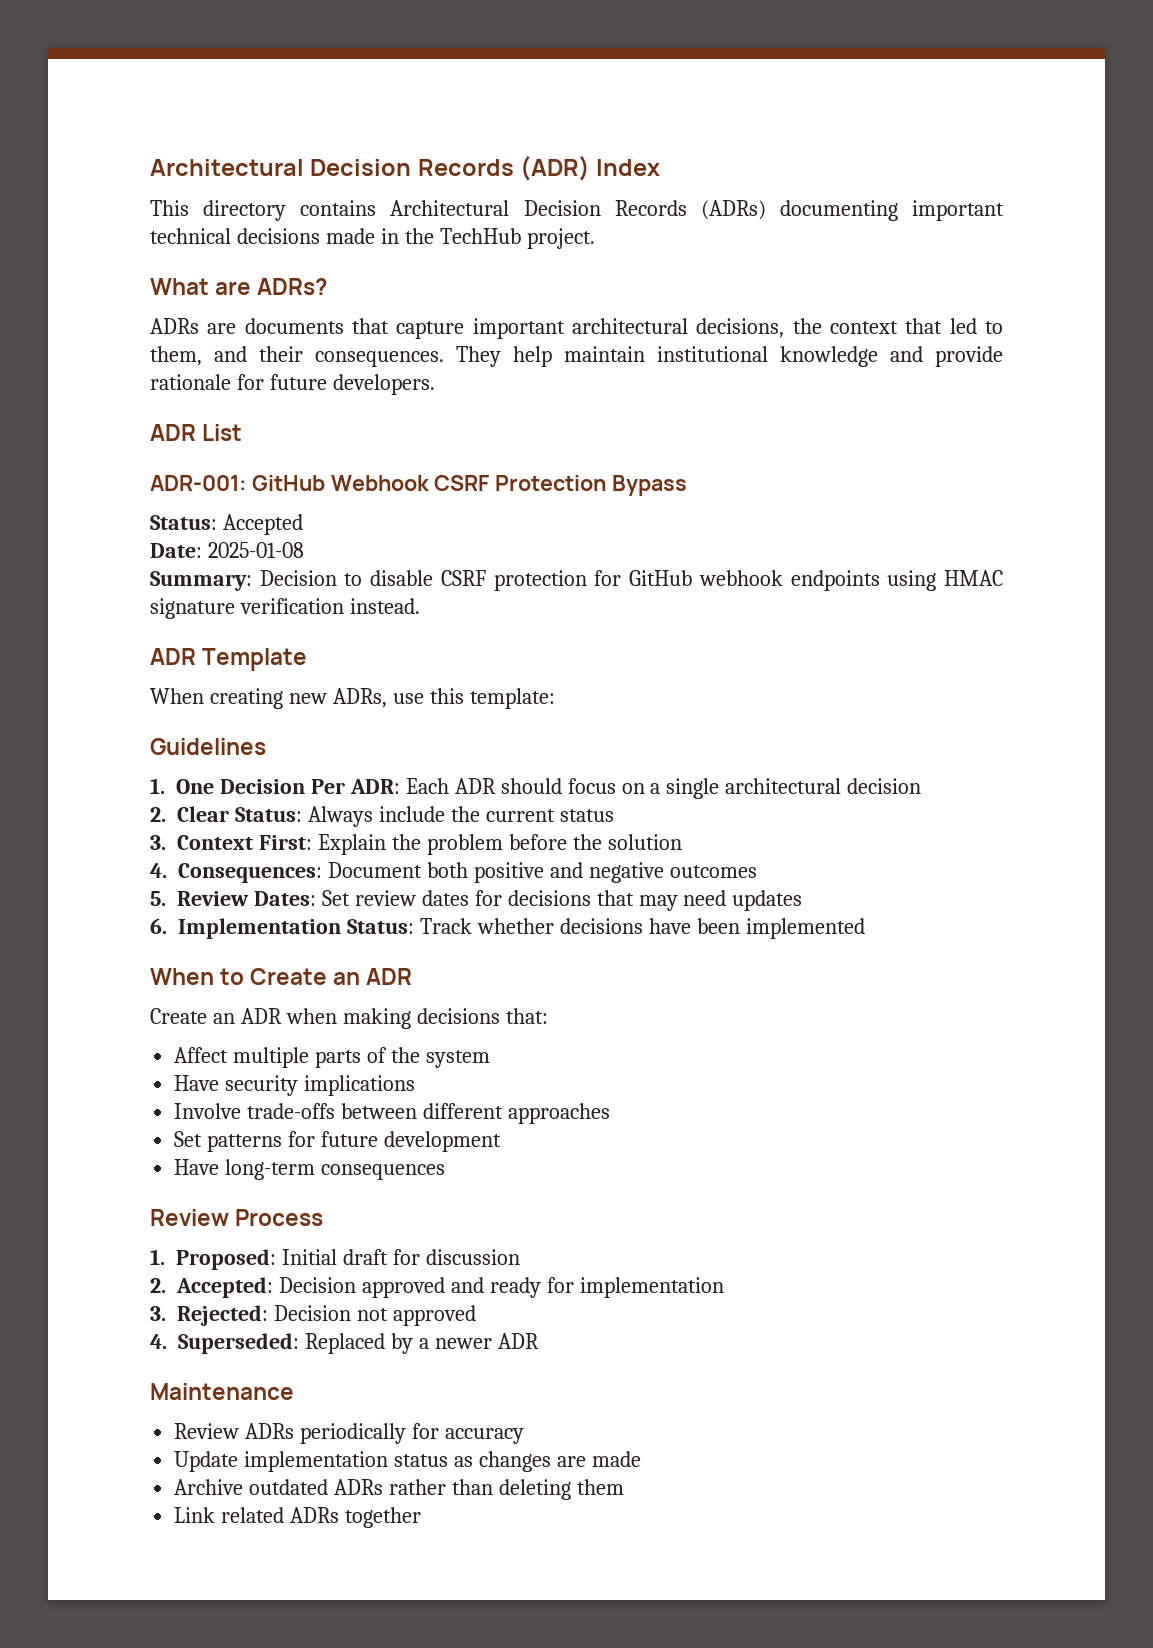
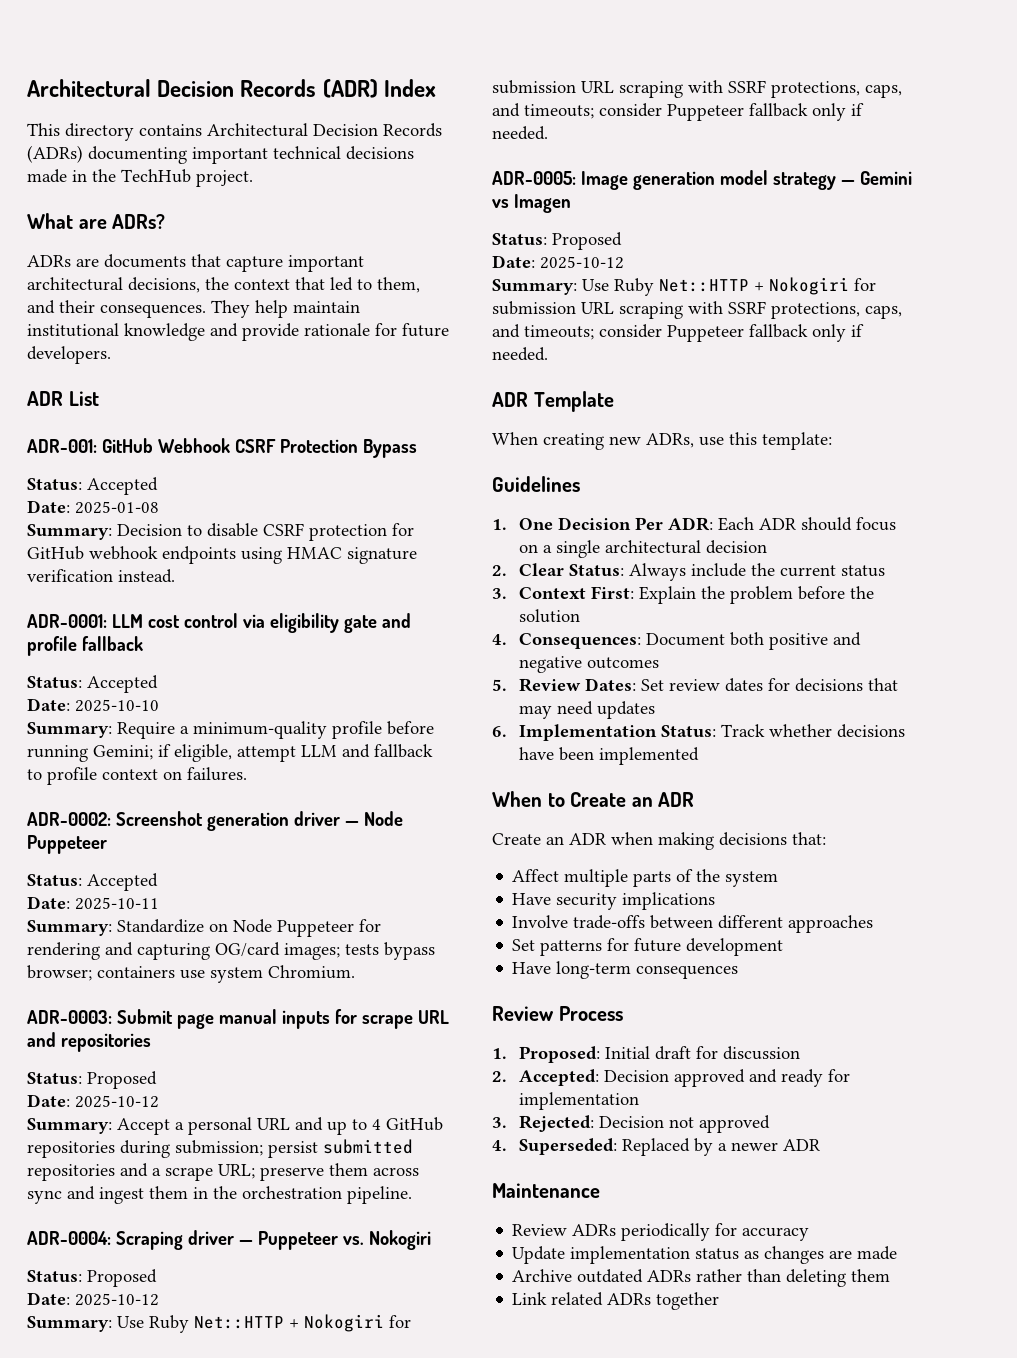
+ ADR-0001: LLM cost control via eligibility gate and profile fallback
+ Status: Accepted
+ Date: 2025-10-10
+ Summary: Require a minimum-quality profile before running Gemini; if eligible, attempt LLM and fallback to profile context on failures.
+ ADR-0002: Screenshot generation driver — Node Puppeteer
+ Status: Accepted
+ Date: 2025-10-11
+ Summary: Standardize on Node Puppeteer for rendering and capturing OG/card images; tests bypass browser; containers use system Chromium.
+ ADR-0003: Submit page manual inputs for scrape URL and repositories
+ Status: Proposed
+ Date: 2025-10-12
+ Summary: Accept a personal URL and up to 4 GitHub repositories during submission; persist submitted repositories and a scrape URL; preserve them across sync and ingest them in the orchestration pipeline.
+ ADR-0004: Scraping driver — Puppeteer vs. Nokogiri
+ Status: Proposed
+ Date: 2025-10-12
+ Summary: Use Ruby Net::HTTP + Nokogiri for submission URL scraping with SSRF protections, caps, and timeouts; consider Puppeteer fallback only if needed.
+ ADR-0005: Image generation model strategy — Gemini vs Imagen
+ Status: Proposed
+ Date: 2025-10-12
+ Summary: Use Ruby Net::HTTP + Nokogiri for submission URL scraping with SSRF protections, caps, and timeouts; consider Puppeteer fallback only if needed.

